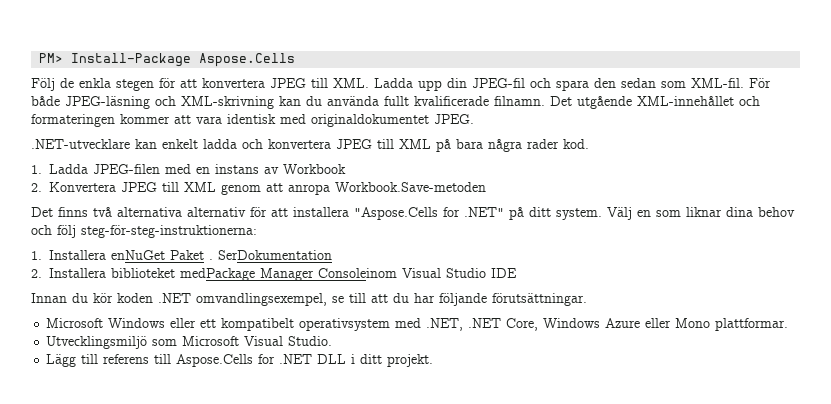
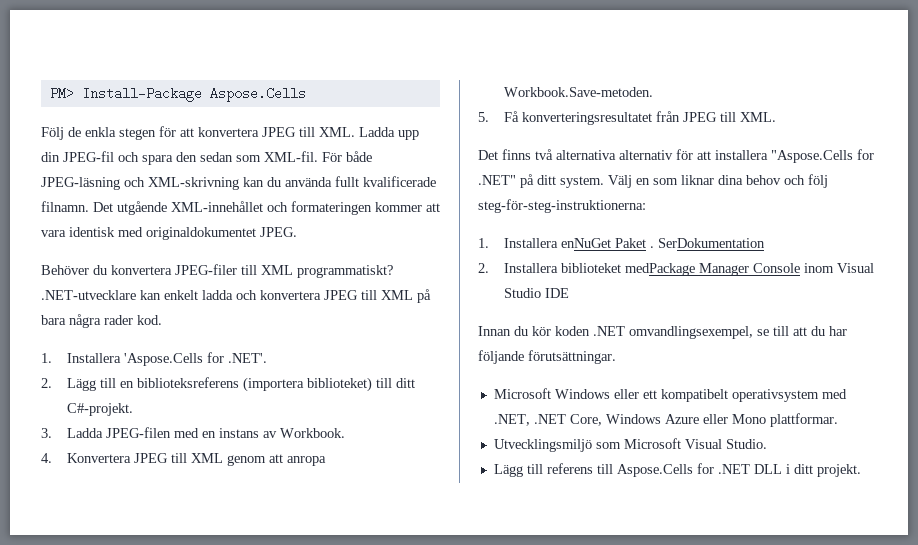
- .NET-utvecklare kan enkelt ladda och konvertera JPEG till XML på bara några rader kod.
+ Behöver du konvertera JPEG-filer till XML programmatiskt? .NET-utvecklare kan enkelt ladda och konvertera JPEG till XML på bara några rader kod.
- 1. Ladda JPEG-filen med en instans av Workbook
- 2. Konvertera JPEG till XML genom att anropa Workbook.Save-metoden
+ 1. Installera 'Aspose.Cells for .NET'.
+ 2. Lägg till en biblioteksreferens (importera biblioteket) till ditt C#-projekt.
+ 3. Ladda JPEG-filen med en instans av Workbook.
+ 4. Konvertera JPEG till XML genom att anropa Workbook.Save-metoden.
+ 5. Få konverteringsresultatet från JPEG till XML.
- 2. Installera biblioteket medPackage Manager Consoleinom Visual Studio IDE
+ 2. Installera biblioteket medPackage Manager Console inom Visual Studio IDE

